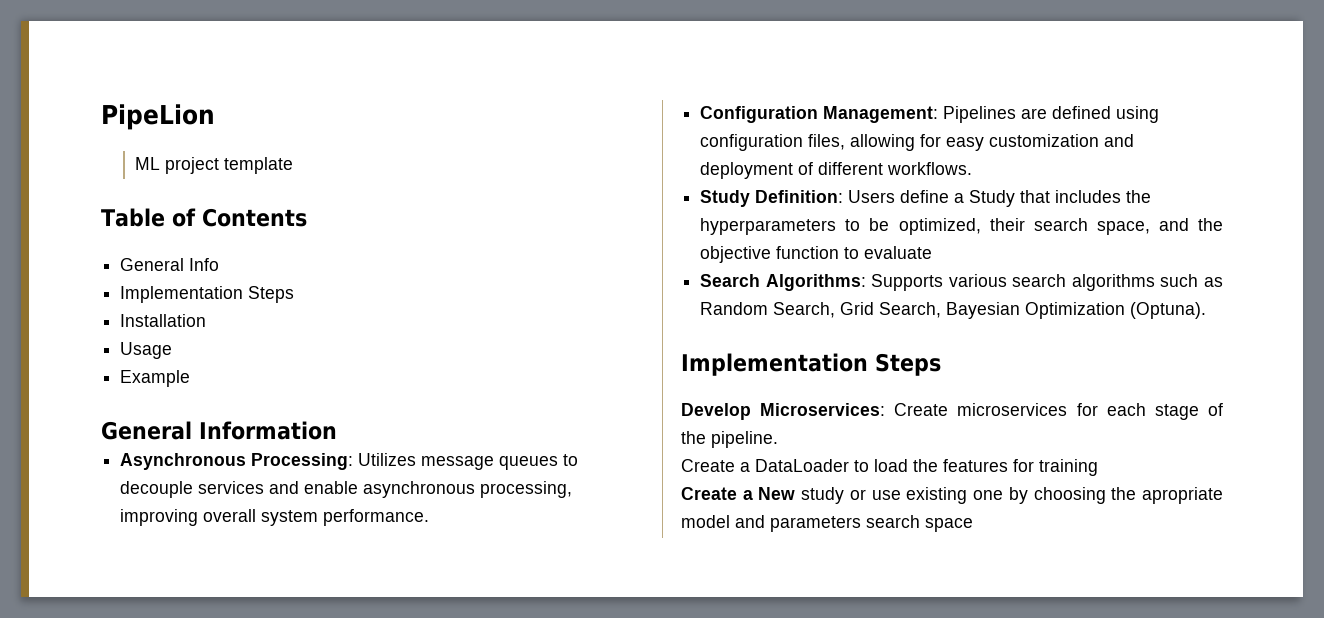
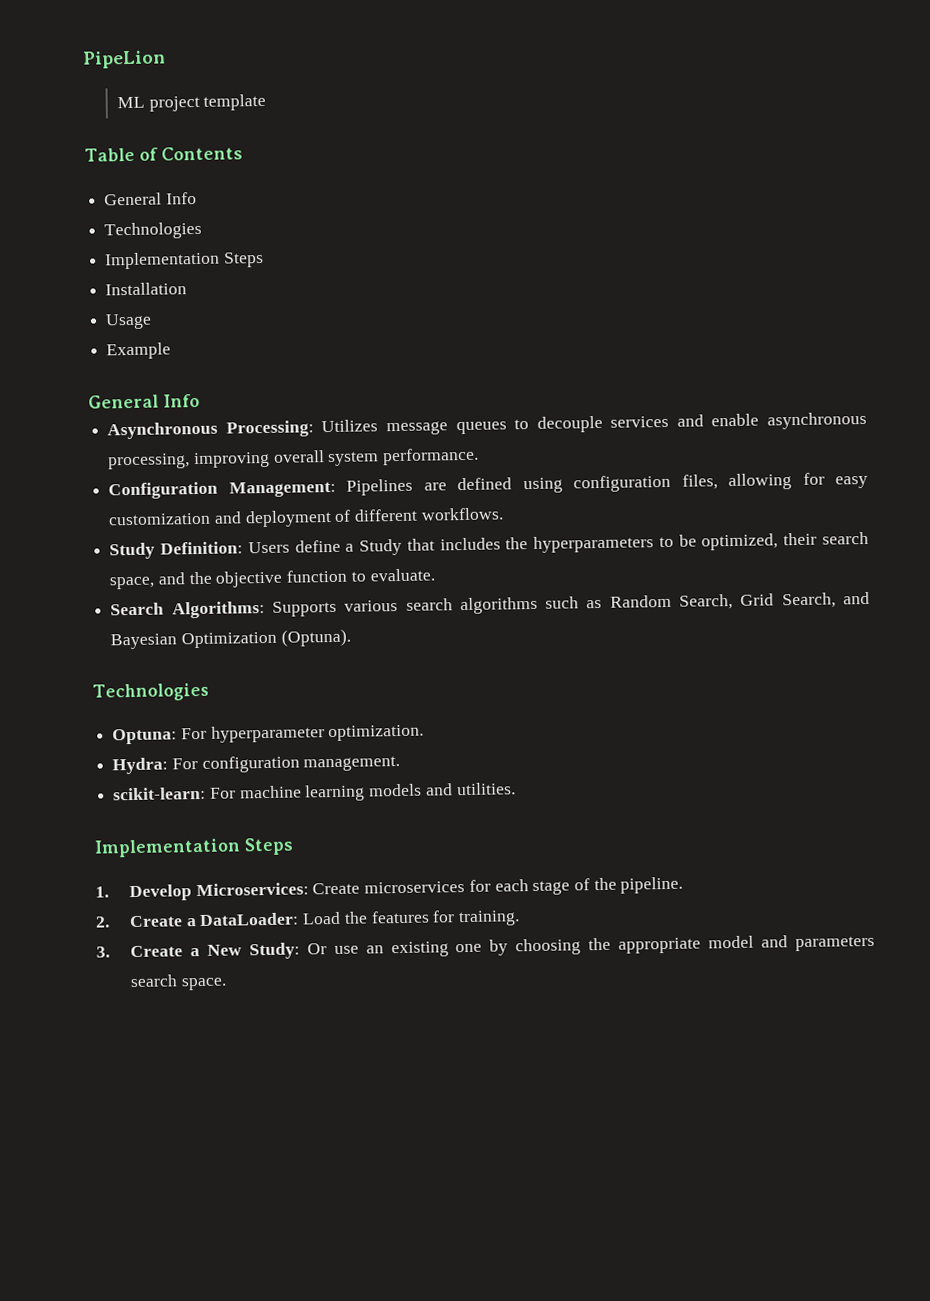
  Table of Contents
  General Info
+ Technologies
  Example
- General Information
+ General Info
- Study Definition: Users define a Study that includes the hyperparameters to be optimized, their search space, and the objective function to evaluate
+ Study Definition: Users define a Study that includes the hyperparameters to be optimized, their search space, and the objective function to evaluate.
- Search Algorithms: Supports various search algorithms such as Random Search, Grid Search, Bayesian Optimization (Optuna).
+ Search Algorithms: Supports various search algorithms such as Random Search, Grid Search, and Bayesian Optimization (Optuna).
+ Technologies
+ Optuna: For hyperparameter optimization.
+ Hydra: For configuration management.
+ scikit-learn: For machine learning models and utilities.
  Implementation Steps
- Develop Microservices: Create microservices for each stage of the pipeline.
+ 1. Develop Microservices: Create microservices for each stage of the pipeline.
- Create a DataLoader to load the features for training
- Create a New study or use existing one by choosing the apropriate model and parameters search space
+ 2. Create a DataLoader: Load the features for training.
+ 3. Create a New Study: Or use an existing one by choosing the appropriate model and parameters search space.

